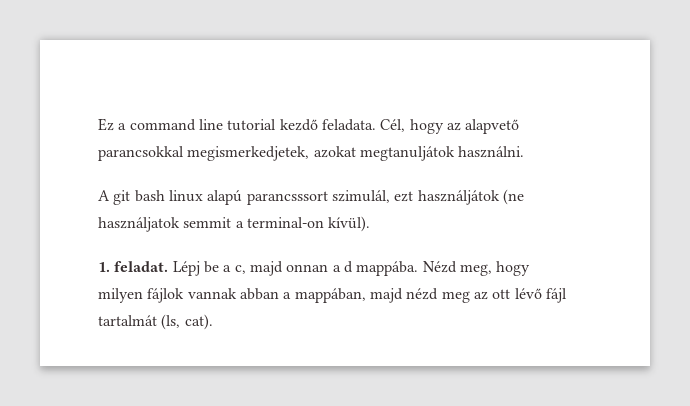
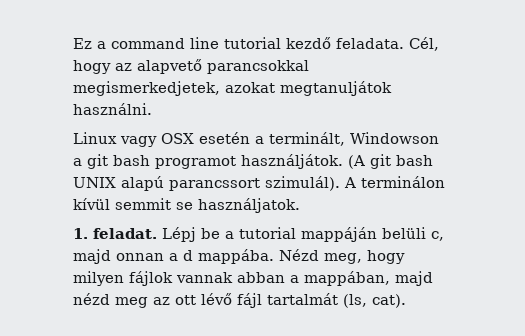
- A git bash linux alapú parancsssort szimulál, ezt használjátok (ne használjatok semmit a terminal-on kívül).
+ Linux vagy OSX esetén a terminált, Windowson a git bash programot használjátok. (A git bash UNIX alapú parancssort szimulál). A terminálon kívül semmit se használjatok.
- Lépj be a c, majd onnan a d mappába.
+ Lépj be a tutorial mappáján belüli c, majd onnan a d mappába.

